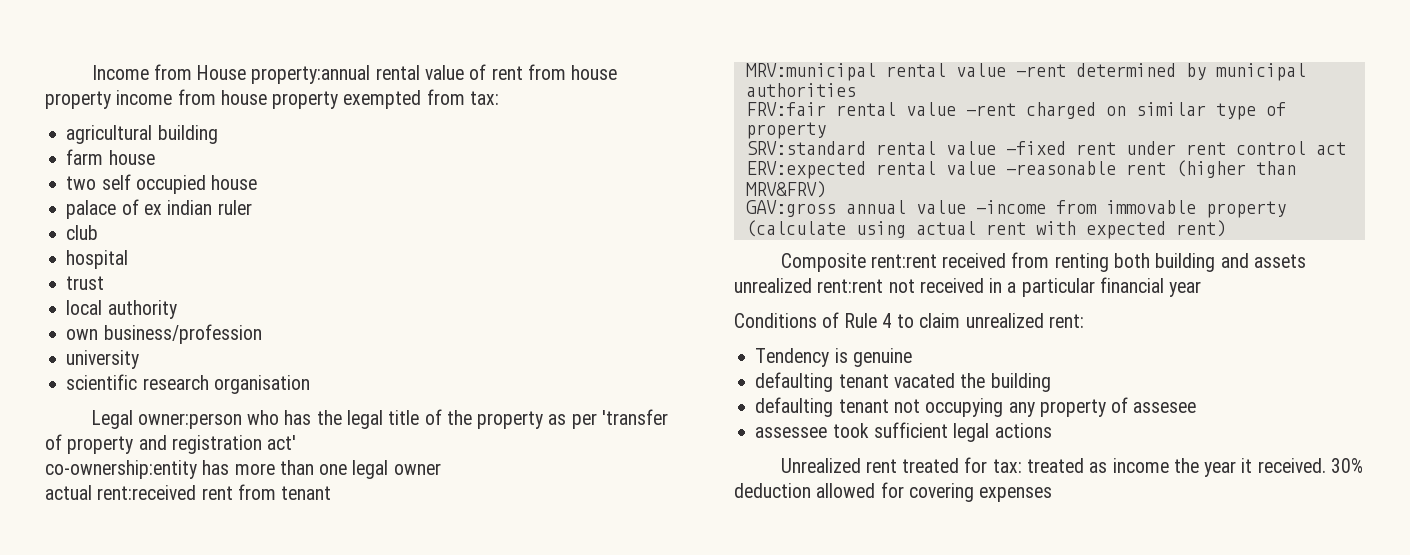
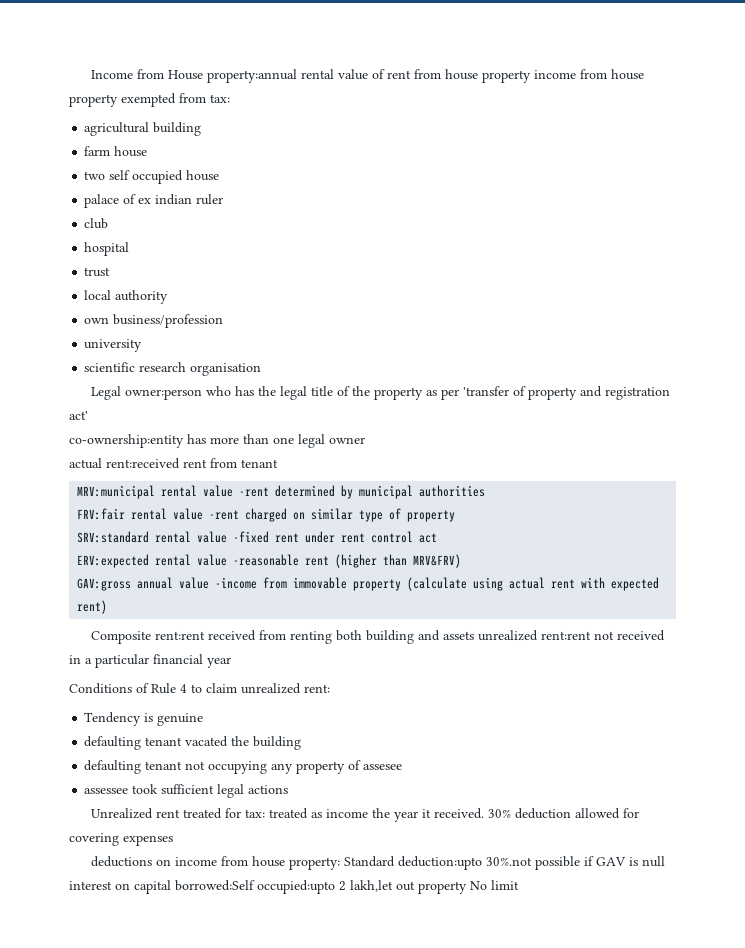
+ deductions on income from house property: Standard deduction:upto 30%.not possible if GAV is null interest on capital borrowed:Self occupied:upto 2 lakh,let out property No limit

